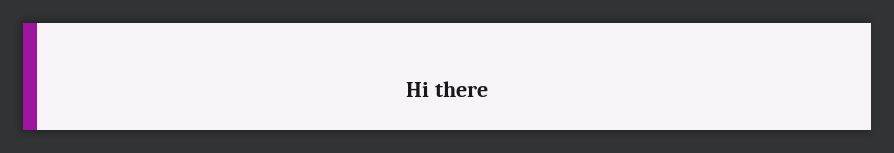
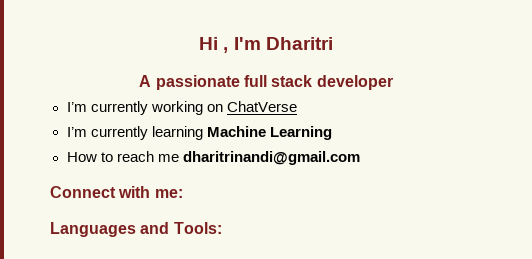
- Hi there
+ Hi , I'm Dharitri
+ A passionate full stack developer
+ I’m currently working on ChatVerse
+ I’m currently learning Machine Learning
+ How to reach me dharitrinandi@gmail.com
+ Connect with me:
+ Languages and Tools:

